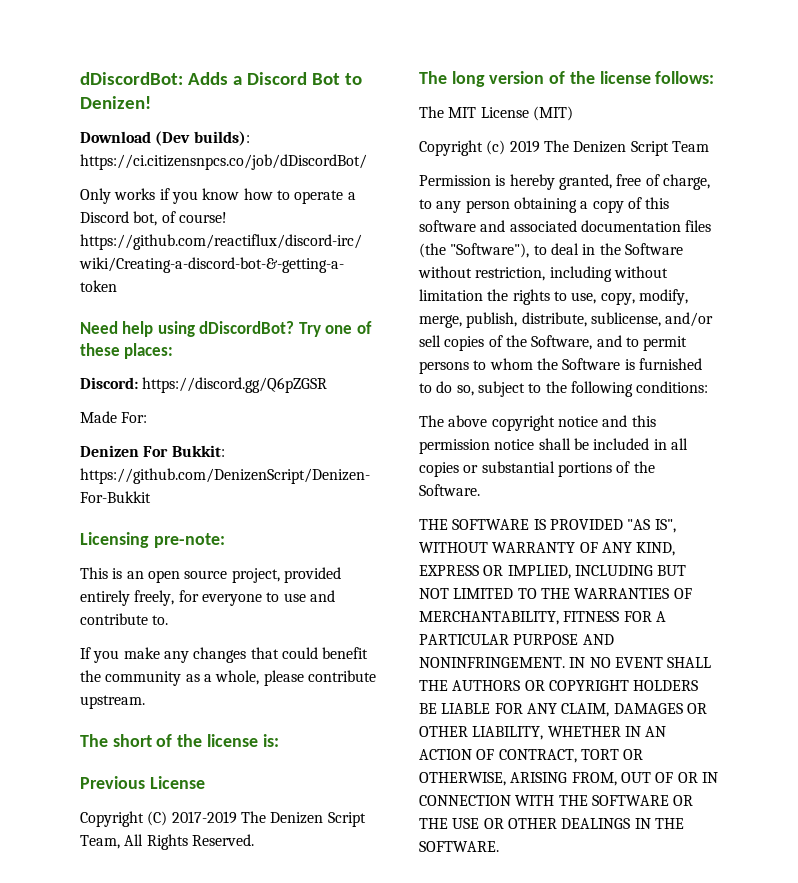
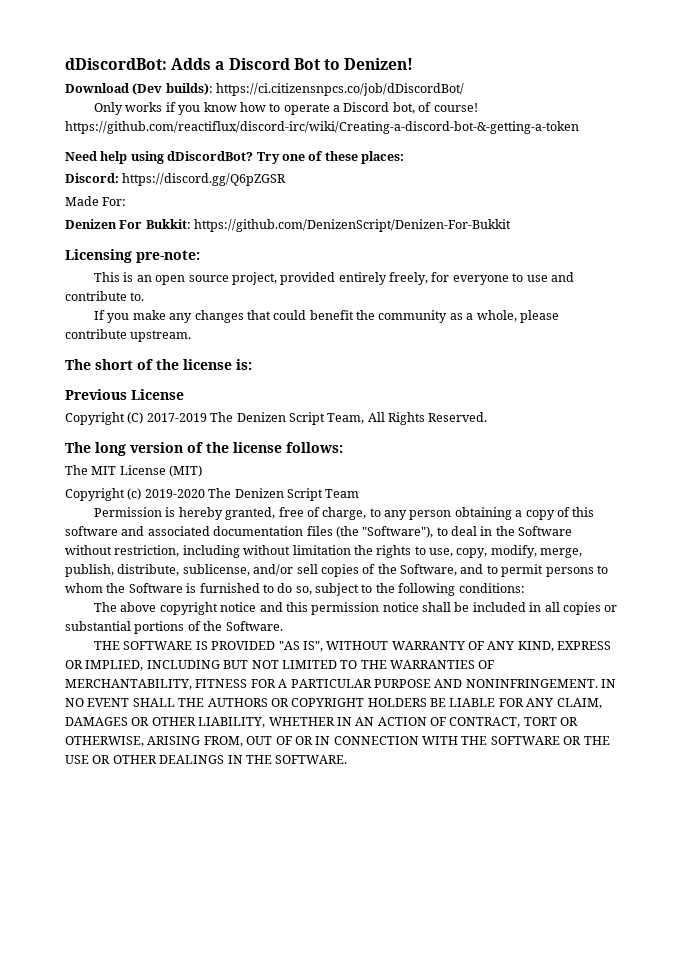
- Copyright (c) 2019 The Denizen Script Team
+ Copyright (c) 2019-2020 The Denizen Script Team

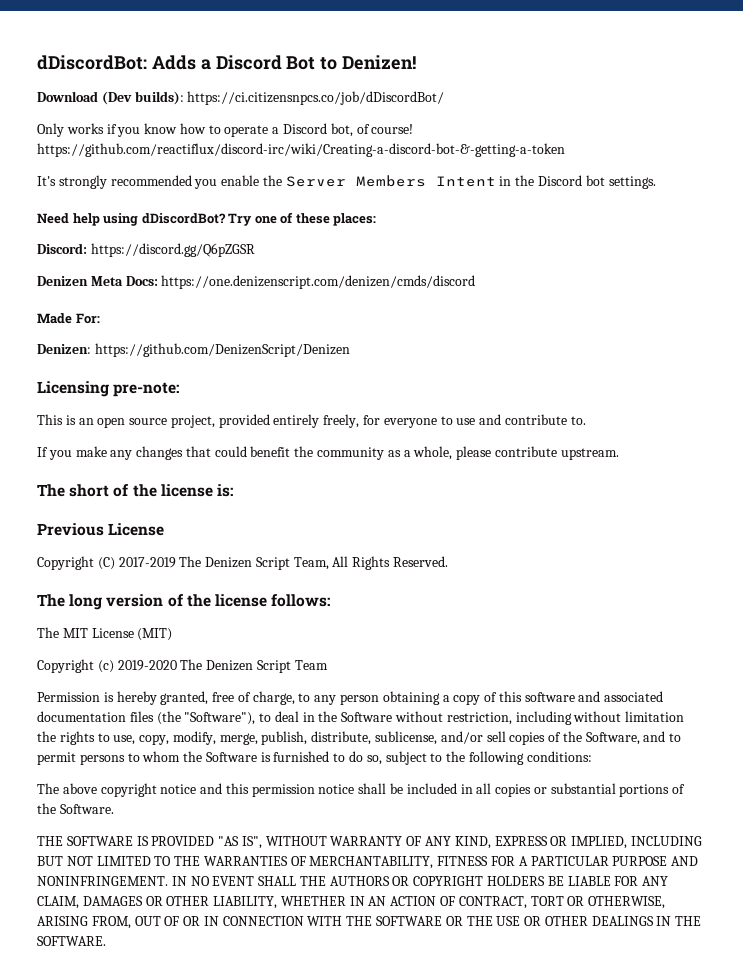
+ It's strongly recommended you enable the Server Members Intent in the Discord bot settings.
+ Denizen Meta Docs: https://one.denizenscript.com/denizen/cmds/discord
  Made For:
- Denizen For Bukkit: https://github.com/DenizenScript/Denizen-For-Bukkit
+ Denizen: https://github.com/DenizenScript/Denizen

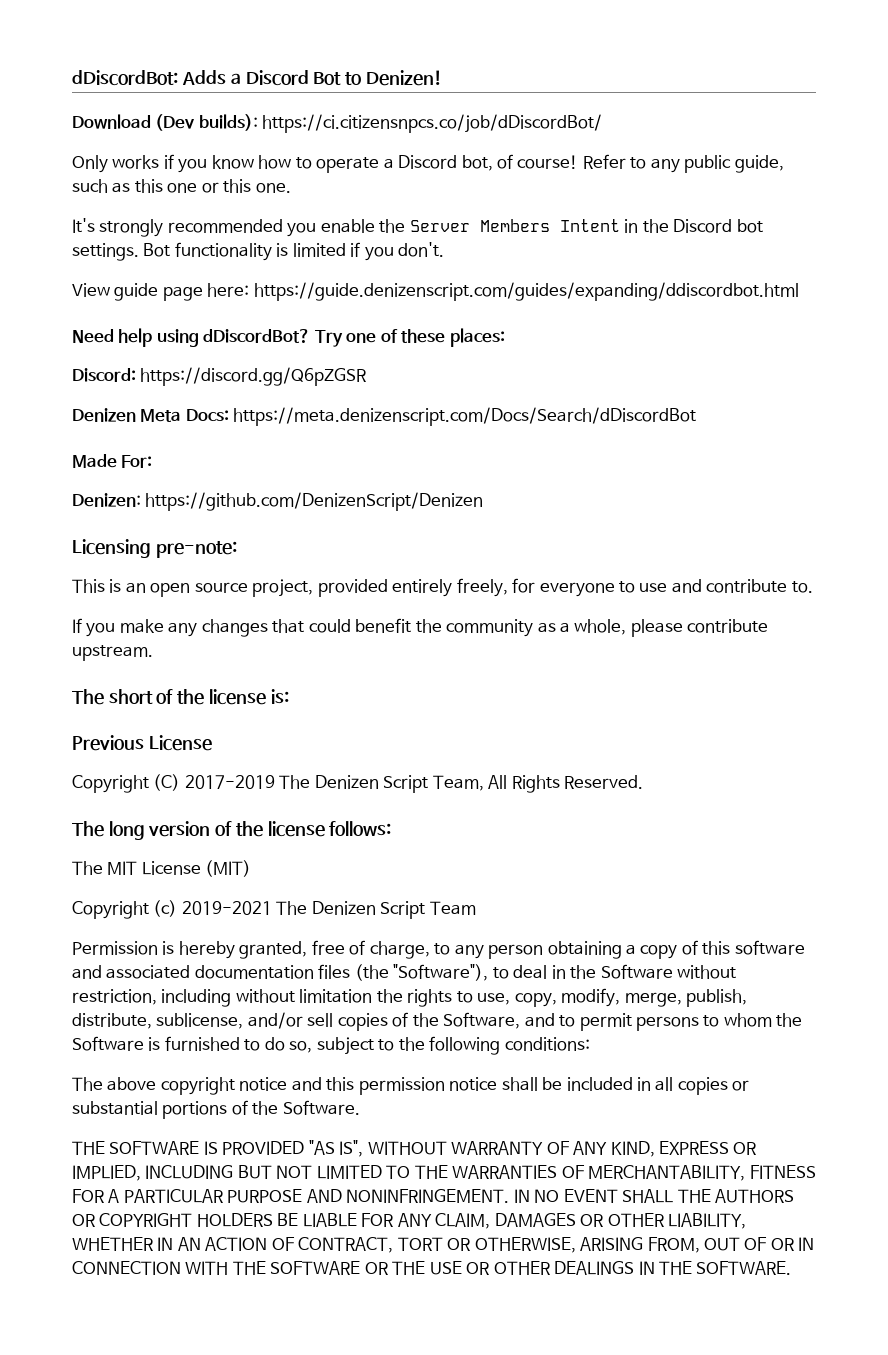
- Only works if you know how to operate a Discord bot, of course! https://github.com/reactiflux/discord-irc/wiki/Creating-a-discord-bot-&-getting-a-token
+ Only works if you know how to operate a Discord bot, of course! Refer to any public guide, such as this one or this one.
+ Bot functionality is limited if you don't.
+ View guide page here: https://guide.denizenscript.com/guides/expanding/ddiscordbot.html
- Denizen Meta Docs: https://one.denizenscript.com/denizen/cmds/discord
+ Denizen Meta Docs: https://meta.denizenscript.com/Docs/Search/dDiscordBot
- Copyright (c) 2019-2020 The Denizen Script Team
+ Copyright (c) 2019-2021 The Denizen Script Team

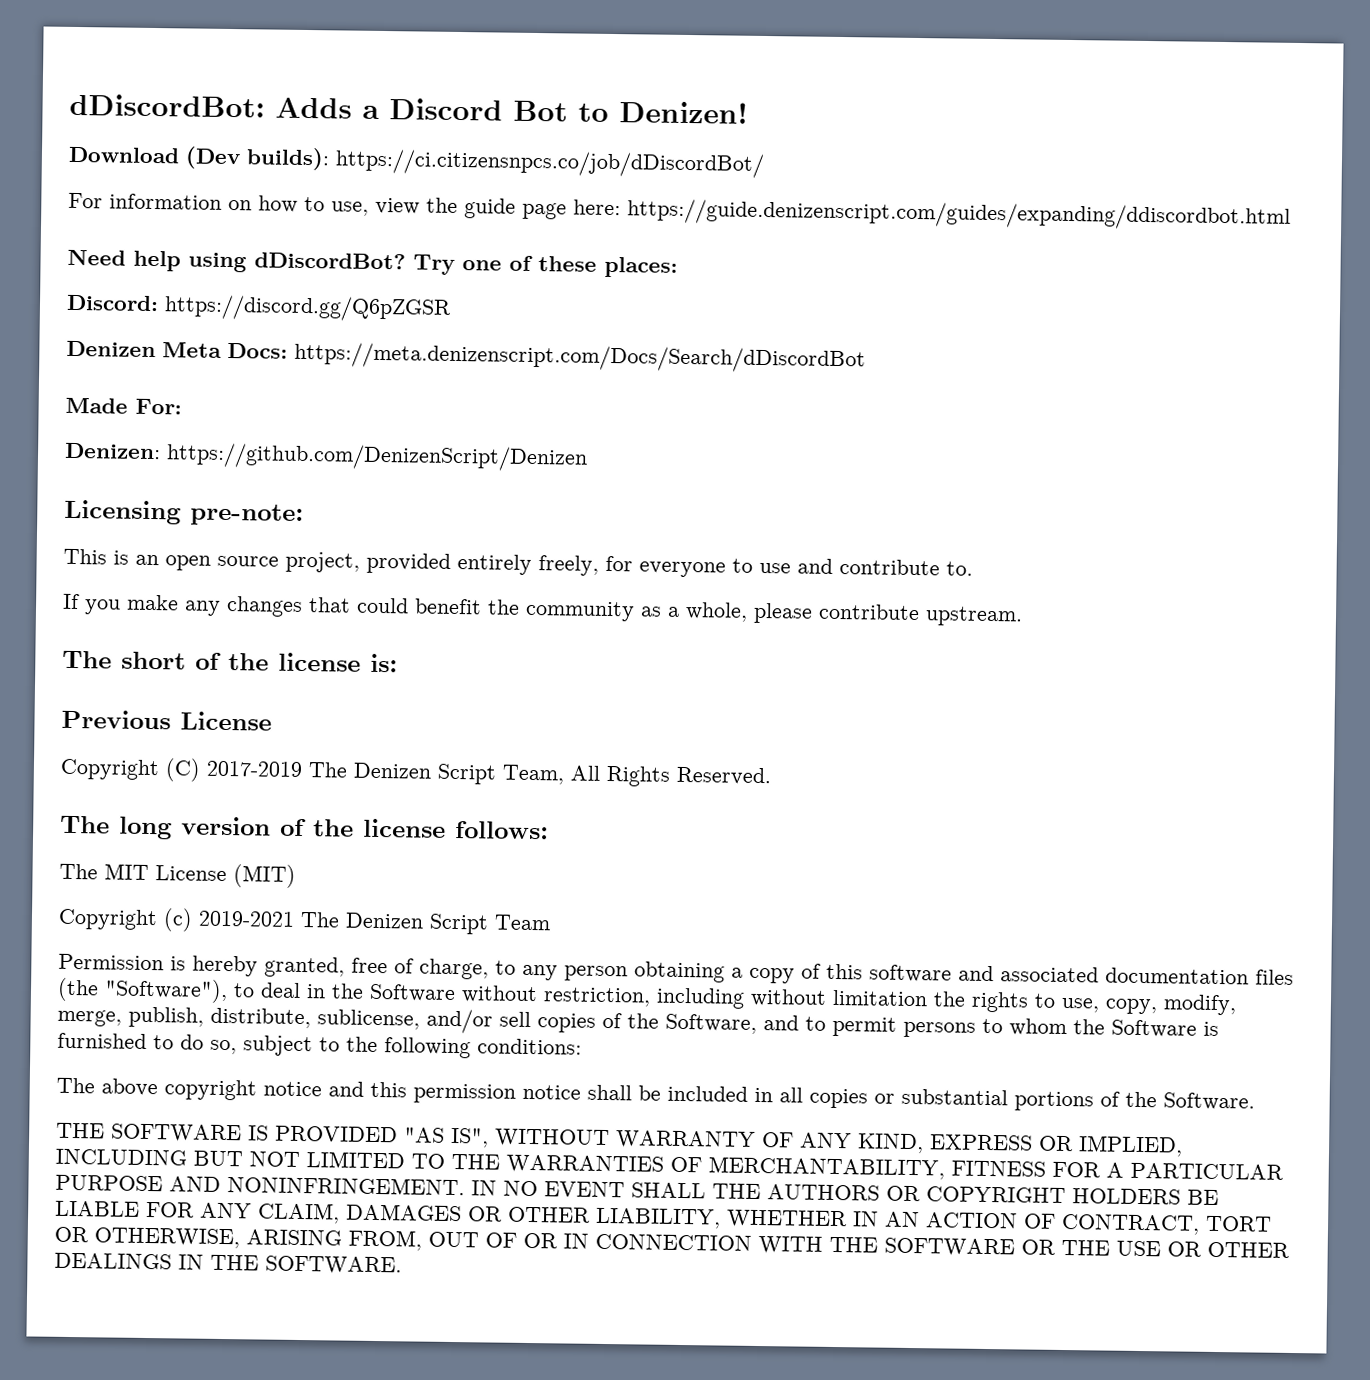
- Only works if you know how to operate a Discord bot, of course! Refer to any public guide, such as this one or this one.
- It's strongly recommended you enable the Server Members Intent in the Discord bot settings. Bot functionality is limited if you don't.
- View guide page here: https://guide.denizenscript.com/guides/expanding/ddiscordbot.html
+ For information on how to use, view the guide page here: https://guide.denizenscript.com/guides/expanding/ddiscordbot.html

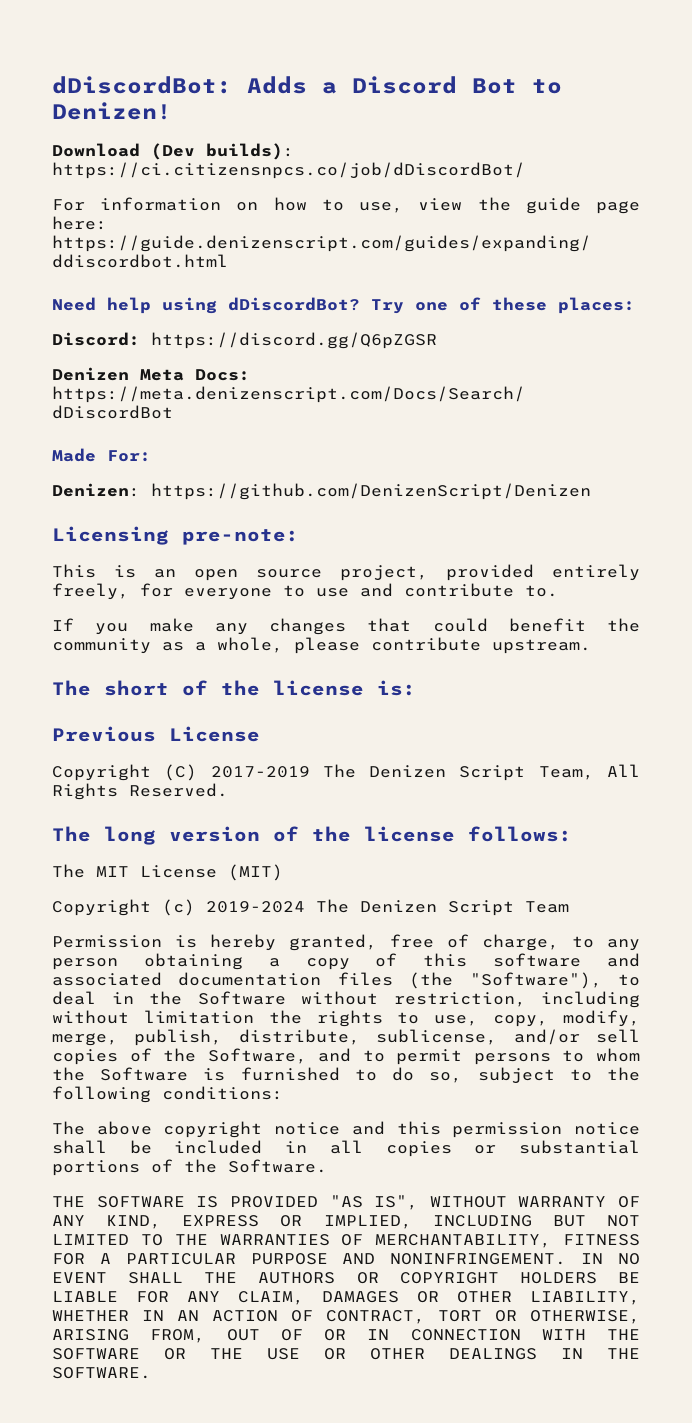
- Copyright (c) 2019-2021 The Denizen Script Team
+ Copyright (c) 2019-2024 The Denizen Script Team

